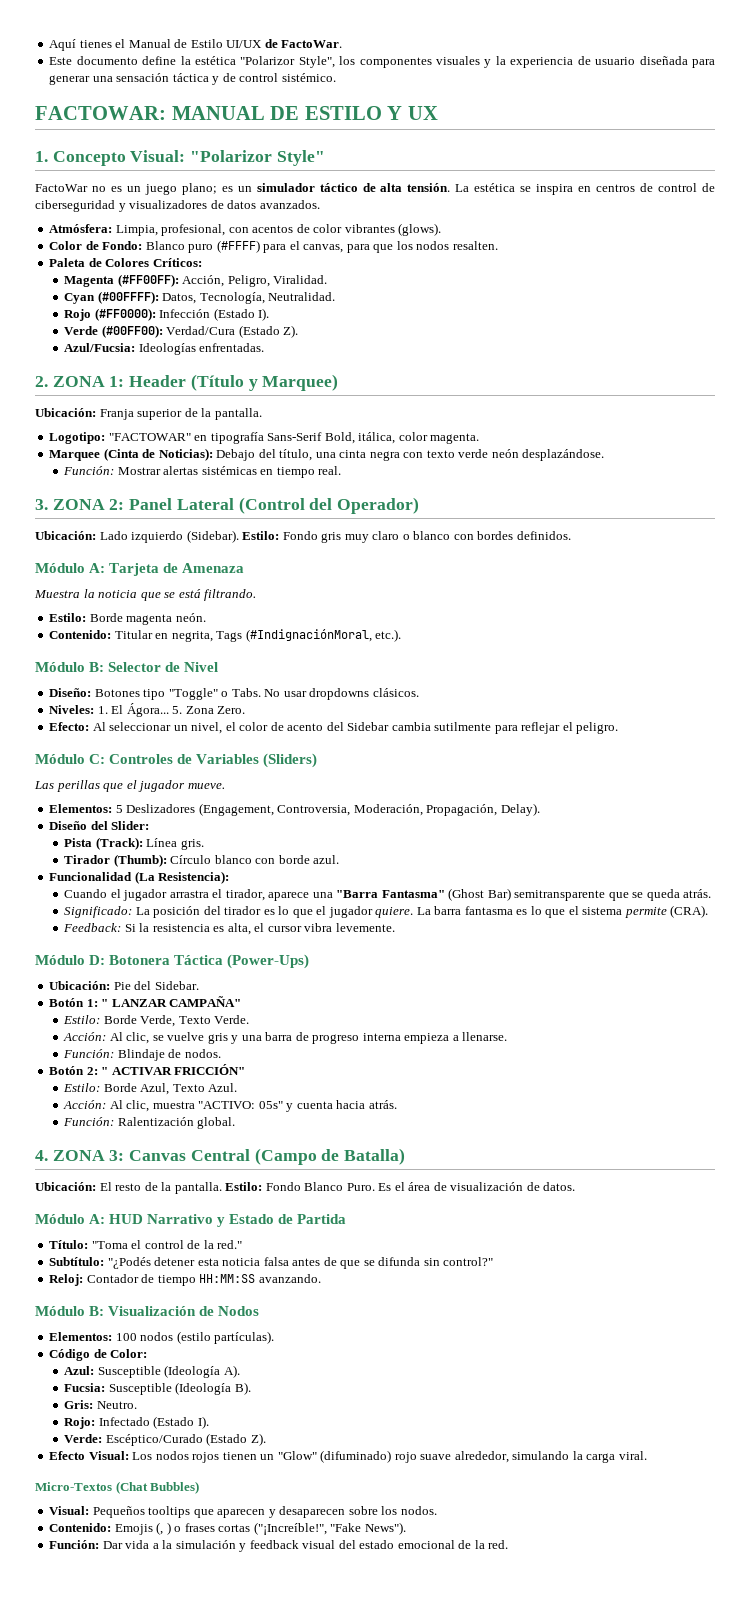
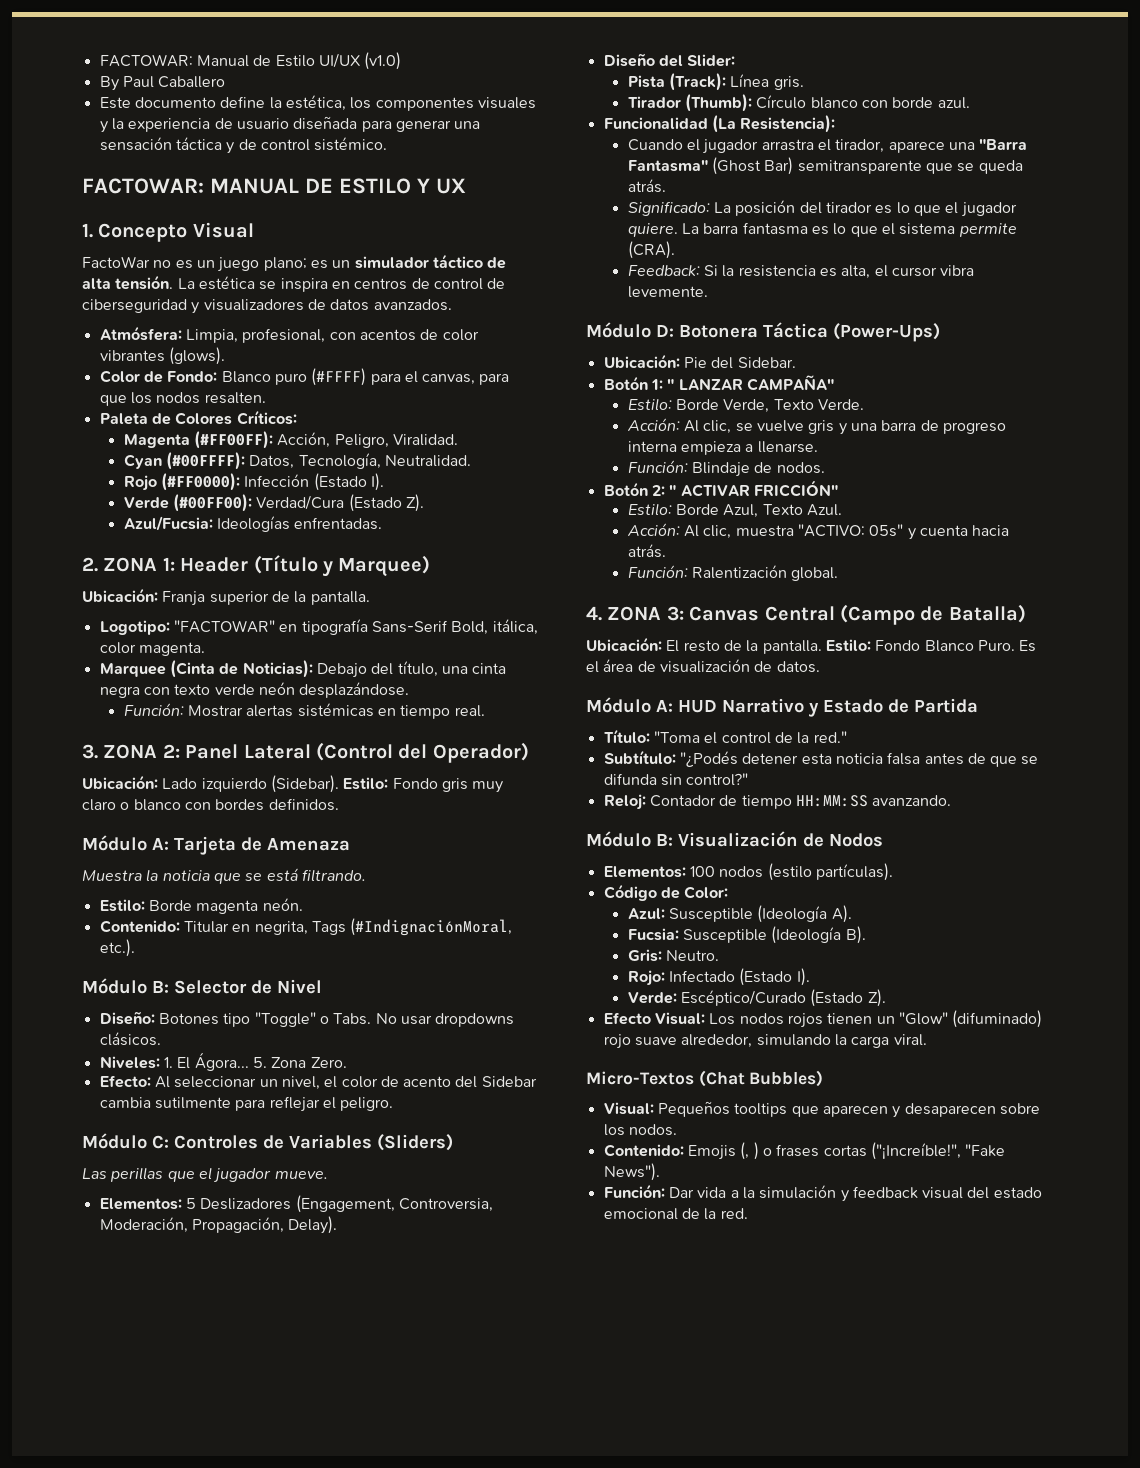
- Aquí tienes el Manual de Estilo UI/UX de FactoWar.
+ FACTOWAR: Manual de Estilo UI/UX (v1.0)
+ By Paul Caballero
- Este documento define la estética "Polarizor Style", los componentes visuales y la experiencia de usuario diseñada para generar una sensación táctica y de control sistémico.
+ Este documento define la estética, los componentes visuales y la experiencia de usuario diseñada para generar una sensación táctica y de control sistémico.
- 1. Concepto Visual: "Polarizor Style"
+ 1. Concepto Visual

